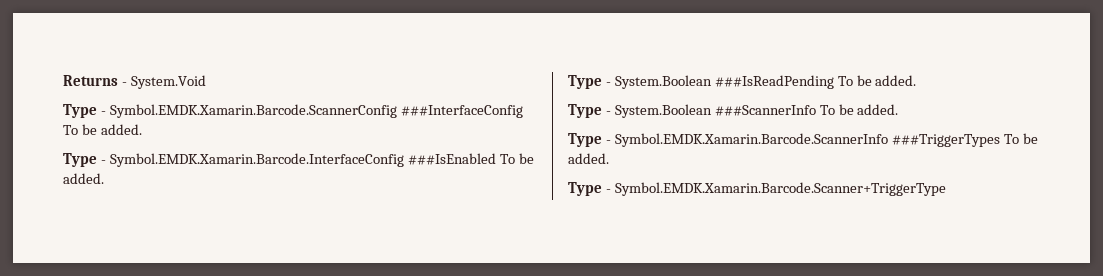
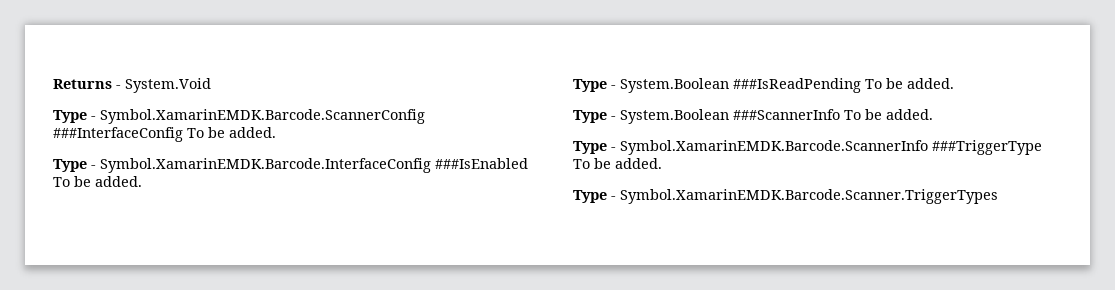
- Type - Symbol.EMDK.Xamarin.Barcode.ScannerConfig ###InterfaceConfig To be added.
+ Type - Symbol.XamarinEMDK.Barcode.ScannerConfig ###InterfaceConfig To be added.
- Type - Symbol.EMDK.Xamarin.Barcode.InterfaceConfig ###IsEnabled To be added.
+ Type - Symbol.XamarinEMDK.Barcode.InterfaceConfig ###IsEnabled To be added.
- Type - Symbol.EMDK.Xamarin.Barcode.ScannerInfo ###TriggerTypes To be added.
- Type - Symbol.EMDK.Xamarin.Barcode.Scanner+TriggerType
+ Type - Symbol.XamarinEMDK.Barcode.ScannerInfo ###TriggerType To be added.
+ Type - Symbol.XamarinEMDK.Barcode.Scanner.TriggerTypes

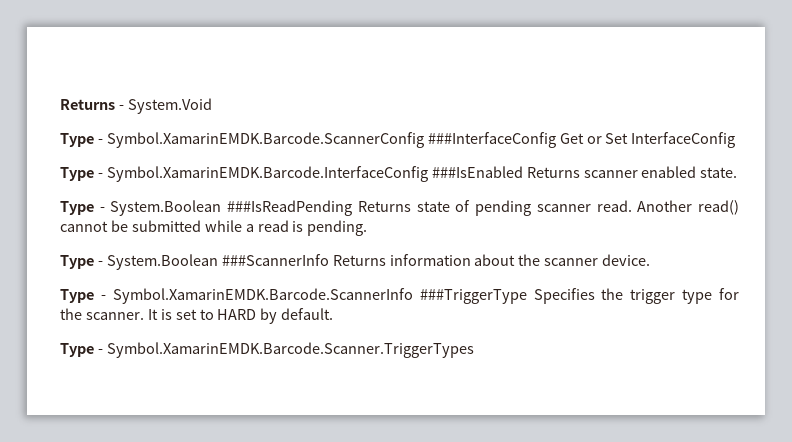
- Type - Symbol.XamarinEMDK.Barcode.ScannerConfig ###InterfaceConfig To be added.
+ Type - Symbol.XamarinEMDK.Barcode.ScannerConfig ###InterfaceConfig Get or Set InterfaceConfig
- Type - Symbol.XamarinEMDK.Barcode.InterfaceConfig ###IsEnabled To be added.
+ Type - Symbol.XamarinEMDK.Barcode.InterfaceConfig ###IsEnabled Returns scanner enabled state.
- Type - System.Boolean ###IsReadPending To be added.
- Type - System.Boolean ###ScannerInfo To be added.
- Type - Symbol.XamarinEMDK.Barcode.ScannerInfo ###TriggerType To be added.
+ Type - System.Boolean ###IsReadPending Returns state of pending scanner read. Another read() cannot be submitted while a read is pending.
+ Type - System.Boolean ###ScannerInfo Returns information about the scanner device.
+ Type - Symbol.XamarinEMDK.Barcode.ScannerInfo ###TriggerType Specifies the trigger type for the scanner. It is set to HARD by default.

